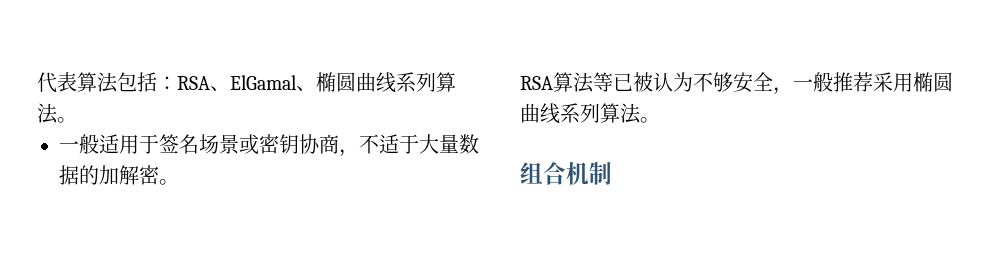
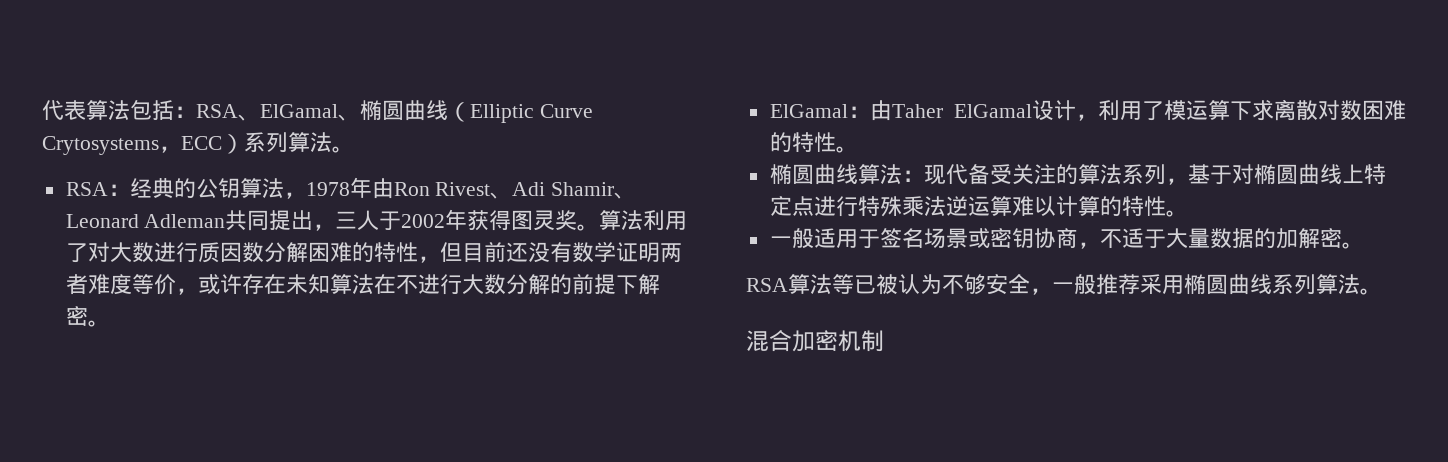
- 代表算法包括：RSA、ElGamal、椭圆曲线系列算法。
+ 代表算法包括：RSA、ElGamal、椭圆曲线（Elliptic Curve Crytosystems，ECC）系列算法。
+ RSA：经典的公钥算法，1978年由Ron Rivest、Adi Shamir、Leonard Adleman共同提出，三人于2002年获得图灵奖。算法利用了对大数进行质因数分解困难的特性，但目前还没有数学证明两者难度等价，或许存在未知算法在不进行大数分解的前提下解密。
+ ElGamal：由Taher ElGamal设计，利用了模运算下求离散对数困难的特性。
+ 椭圆曲线算法：现代备受关注的算法系列，基于对椭圆曲线上特定点进行特殊乘法逆运算难以计算的特性。
- 组合机制
+ 混合加密机制

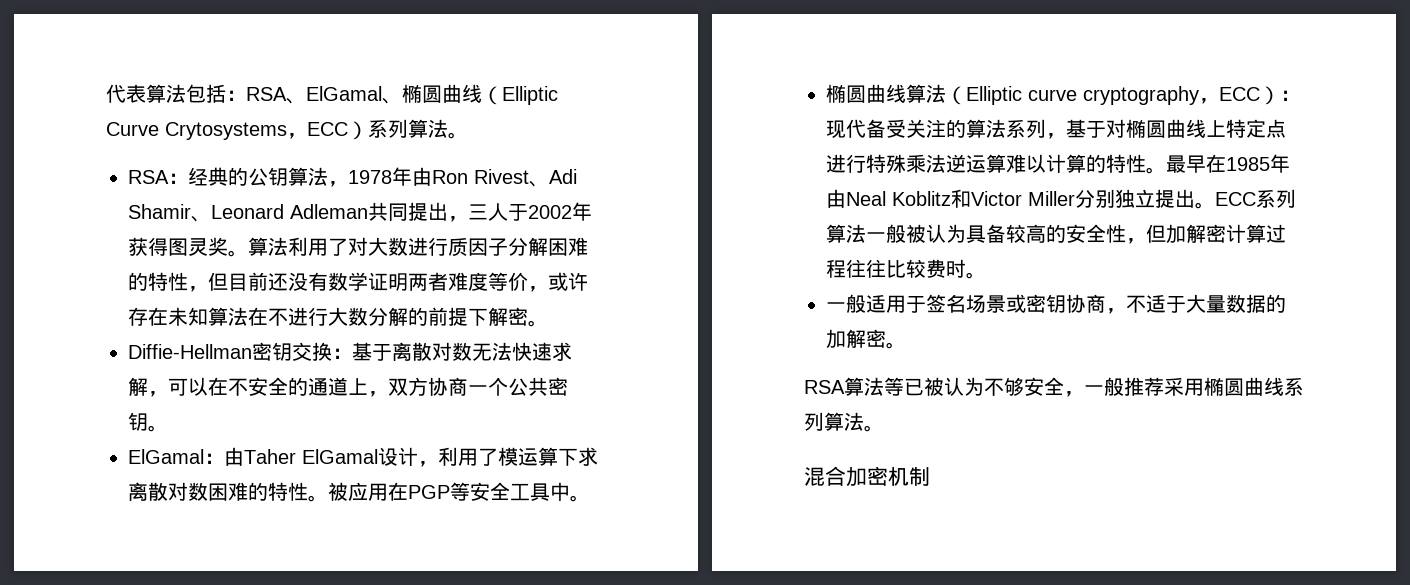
- 算法利用了对大数进行质因数分解困难的特性，但目前还没有数学证明两者难度等价，或许存在未知算法在不进行大数分解的前提下解密。
+ 算法利用了对大数进行质因子分解困难的特性，但目前还没有数学证明两者难度等价，或许存在未知算法在不进行大数分解的前提下解密。
+ Diffie-Hellman密钥交换：基于离散对数无法快速求解，可以在不安全的通道上，双方协商一个公共密钥。
- ElGamal：由Taher ElGamal设计，利用了模运算下求离散对数困难的特性。
- 椭圆曲线算法：现代备受关注的算法系列，基于对椭圆曲线上特定点进行特殊乘法逆运算难以计算的特性。
+ ElGamal：由Taher ElGamal设计，利用了模运算下求离散对数困难的特性。被应用在PGP等安全工具中。
+ 椭圆曲线算法（Elliptic curve cryptography，ECC）：现代备受关注的算法系列，基于对椭圆曲线上特定点进行特殊乘法逆运算难以计算的特性。最早在1985年由Neal Koblitz和Victor Miller分别独立提出。ECC系列算法一般被认为具备较高的安全性，但加解密计算过程往往比较费时。

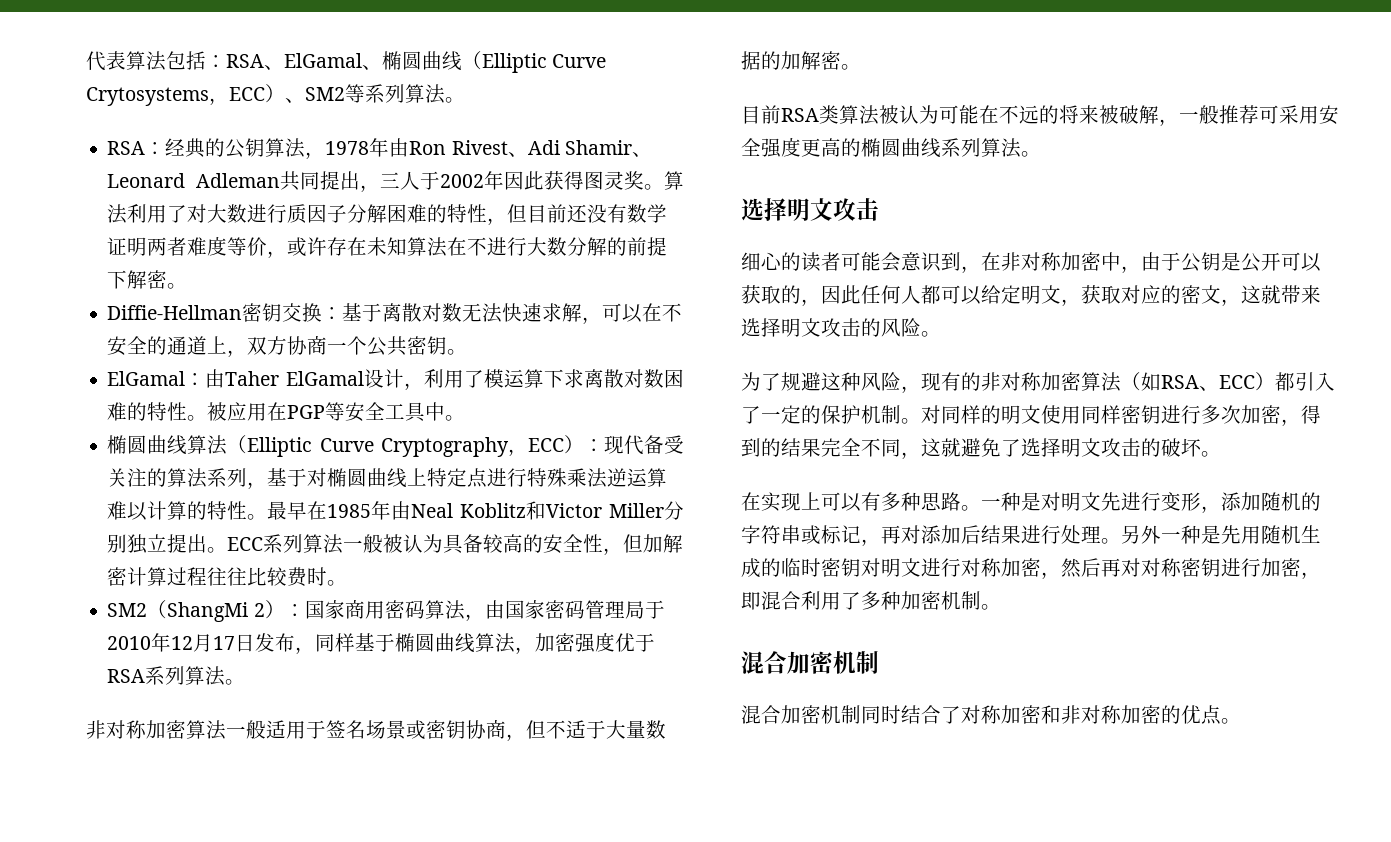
- 代表算法包括：RSA、ElGamal、椭圆曲线（Elliptic Curve Crytosystems，ECC）系列算法。
+ 代表算法包括：RSA、ElGamal、椭圆曲线（Elliptic Curve Crytosystems，ECC）、SM2等系列算法。
- RSA：经典的公钥算法，1978年由Ron Rivest、Adi Shamir、Leonard Adleman共同提出，三人于2002年获得图灵奖。
+ RSA：经典的公钥算法，1978年由Ron Rivest、Adi Shamir、Leonard Adleman共同提出，三人于2002年因此获得图灵奖。
- 椭圆曲线算法（Elliptic curve cryptography，ECC）：现代备受关注的算法系列，基于对椭圆曲线上特定点进行特殊乘法逆运算难以计算的特性。
+ 椭圆曲线算法（Elliptic Curve Cryptography，ECC）：现代备受关注的算法系列，基于对椭圆曲线上特定点进行特殊乘法逆运算难以计算的特性。
- 一般适用于签名场景或密钥协商，不适于大量数据的加解密。
+ SM2（ShangMi 2）：国家商用密码算法，由国家密码管理局于2010年12月17日发布，同样基于椭圆曲线算法，加密强度优于RSA系列算法。
+ 非对称加密算法一般适用于签名场景或密钥协商，但不适于大量数据的加解密。
- RSA算法等已被认为不够安全，一般推荐采用椭圆曲线系列算法。
+ 目前RSA类算法被认为可能在不远的将来被破解，一般推荐可采用安全强度更高的椭圆曲线系列算法。
+ 选择明文攻击
+ 细心的读者可能会意识到，在非对称加密中，由于公钥是公开可以获取的，因此任何人都可以给定明文，获取对应的密文，这就带来选择明文攻击的风险。
+ 为了规避这种风险，现有的非对称加密算法（如RSA、ECC）都引入了一定的保护机制。对同样的明文使用同样密钥进行多次加密，得到的结果完全不同，这就避免了选择明文攻击的破坏。
+ 在实现上可以有多种思路。一种是对明文先进行变形，添加随机的字符串或标记，再对添加后结果进行处理。另外一种是先用随机生成的临时密钥对明文进行对称加密，然后再对对称密钥进行加密，即混合利用了多种加密机制。
  混合加密机制
+ 混合加密机制同时结合了对称加密和非对称加密的优点。

